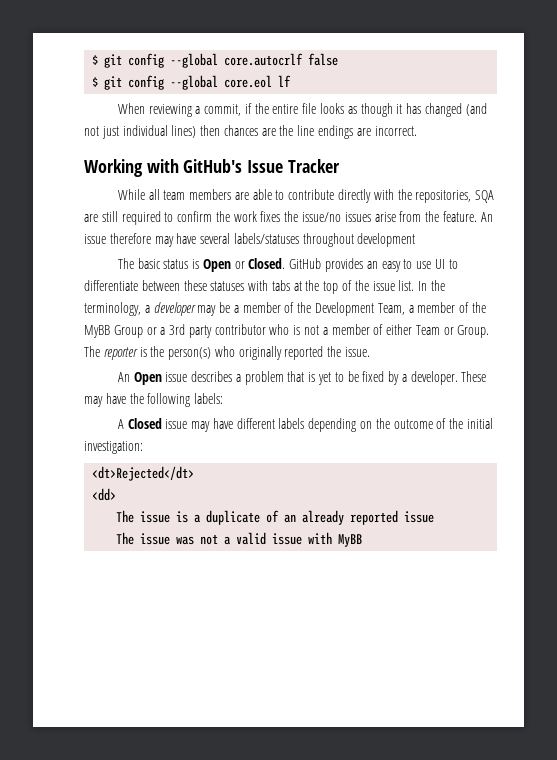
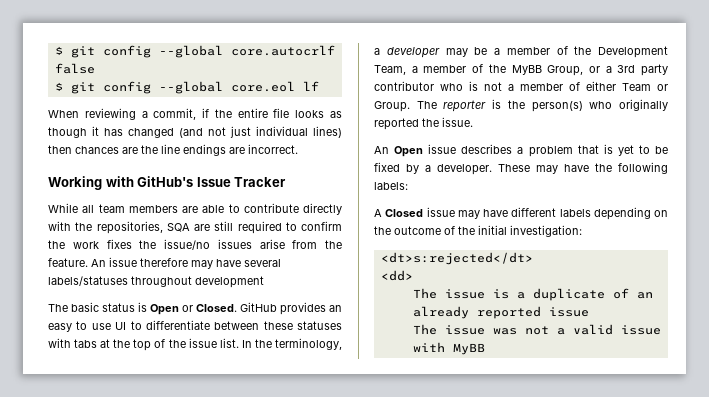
- In the terminology, a developer may be a member of the Development Team, a member of the MyBB Group or a 3rd party contributor who is not a member of either Team or Group.
+ In the terminology, a developer may be a member of the Development Team, a member of the MyBB Group, or a 3rd party contributor who is not a member of either Team or Group.
- <dt>Rejected</dt>
+ <dt>s:rejected</dt>

